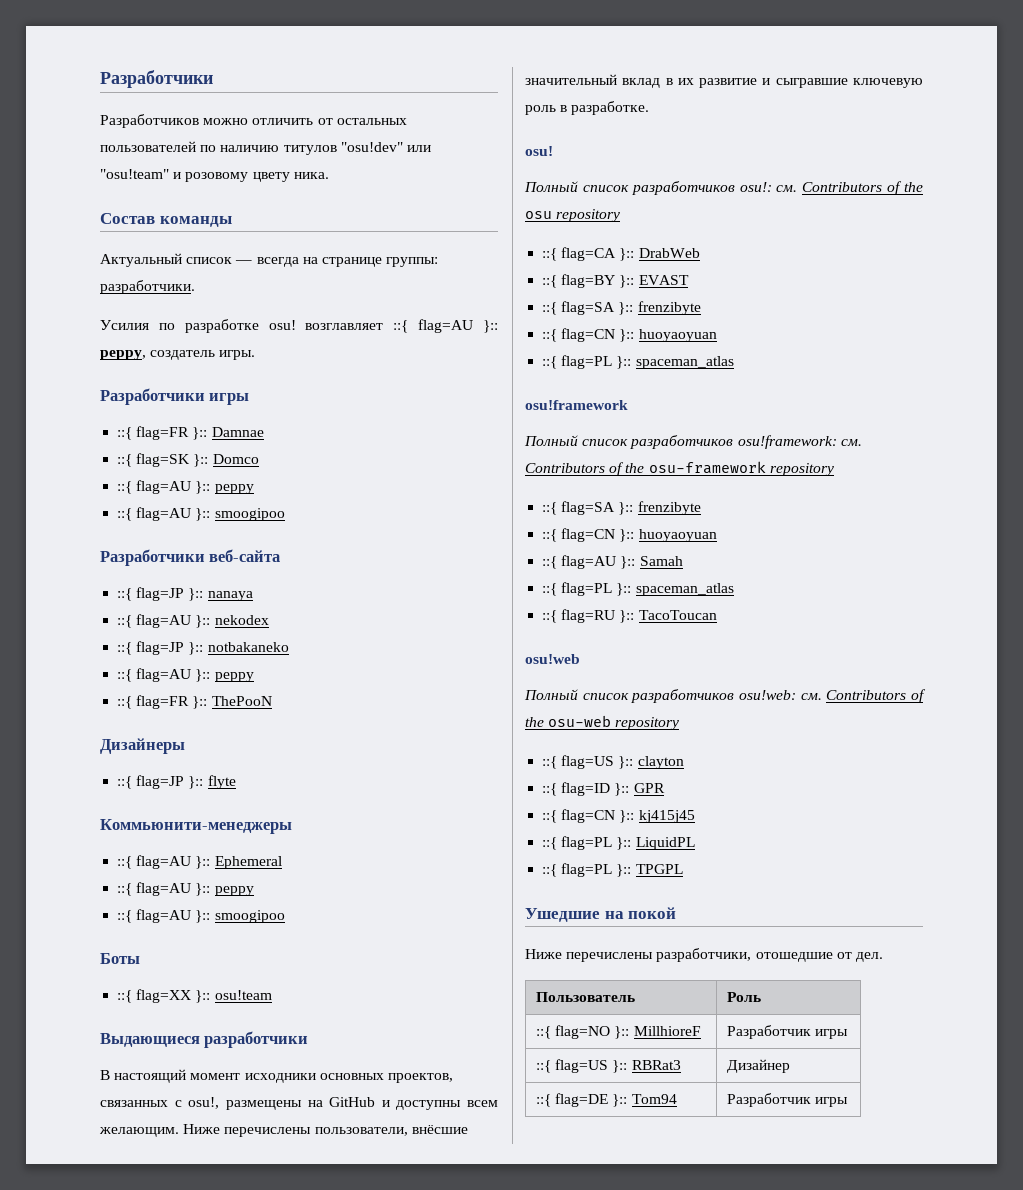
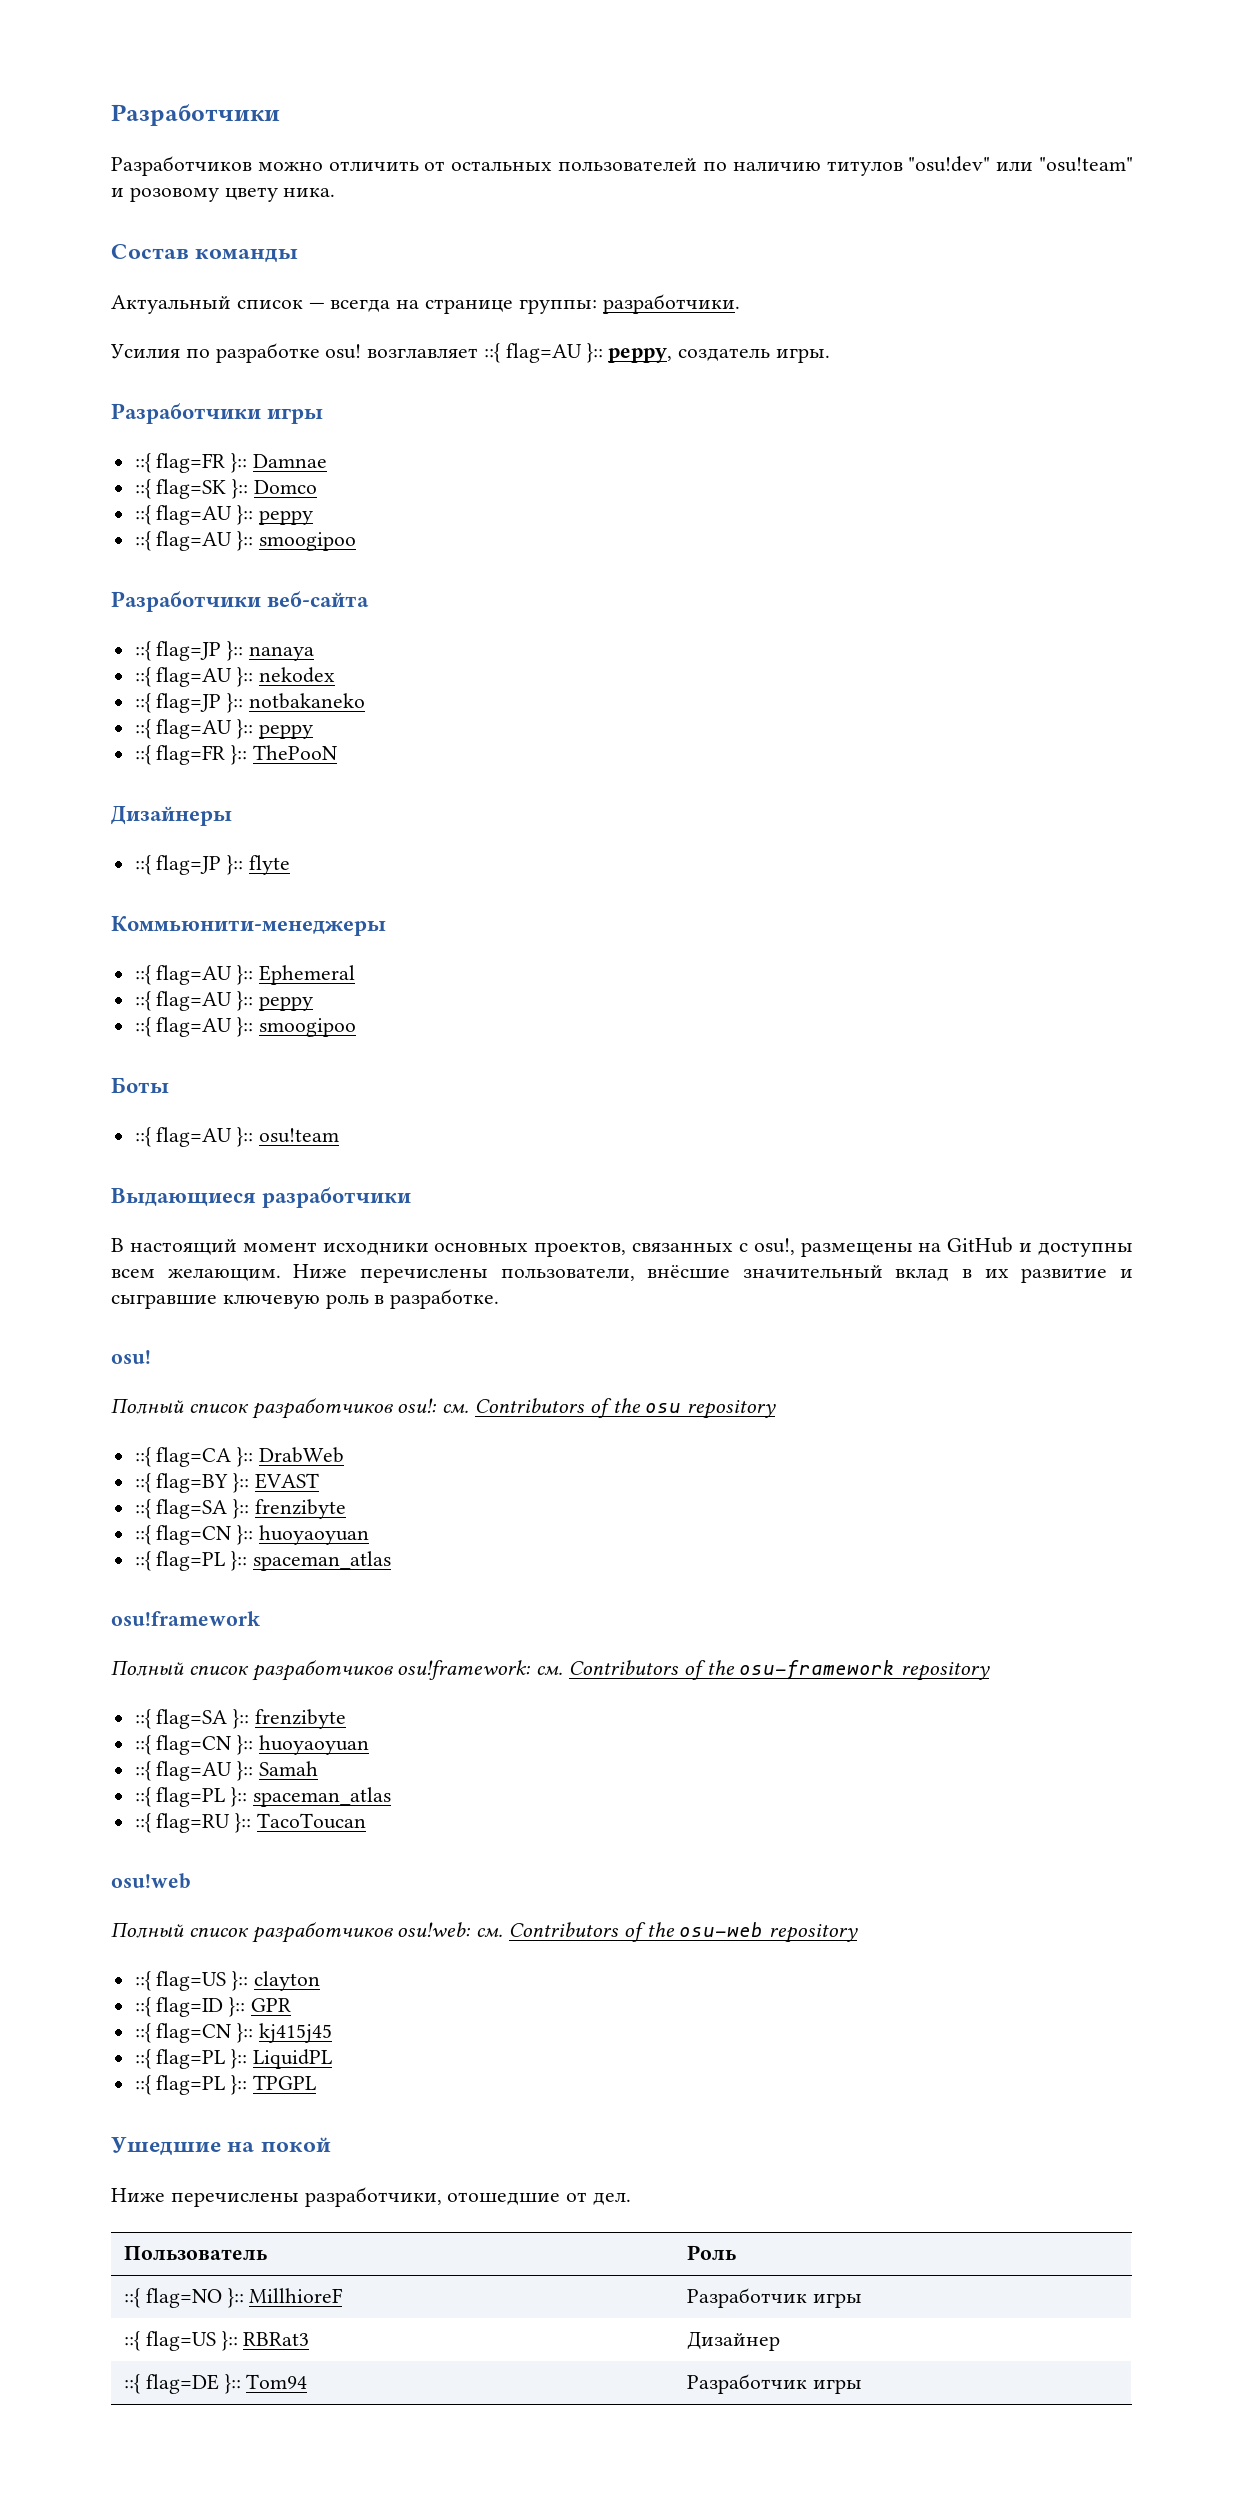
- ::{ flag=XX }:: osu!team
+ ::{ flag=AU }:: osu!team

